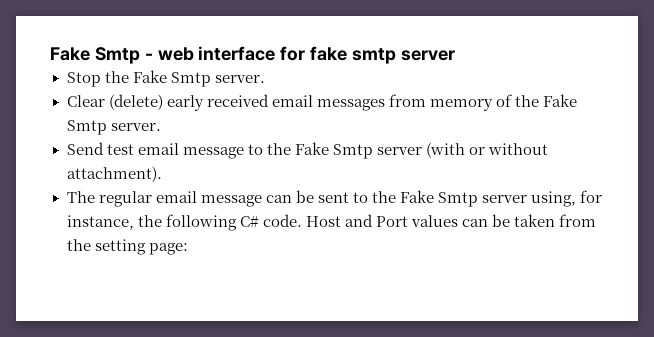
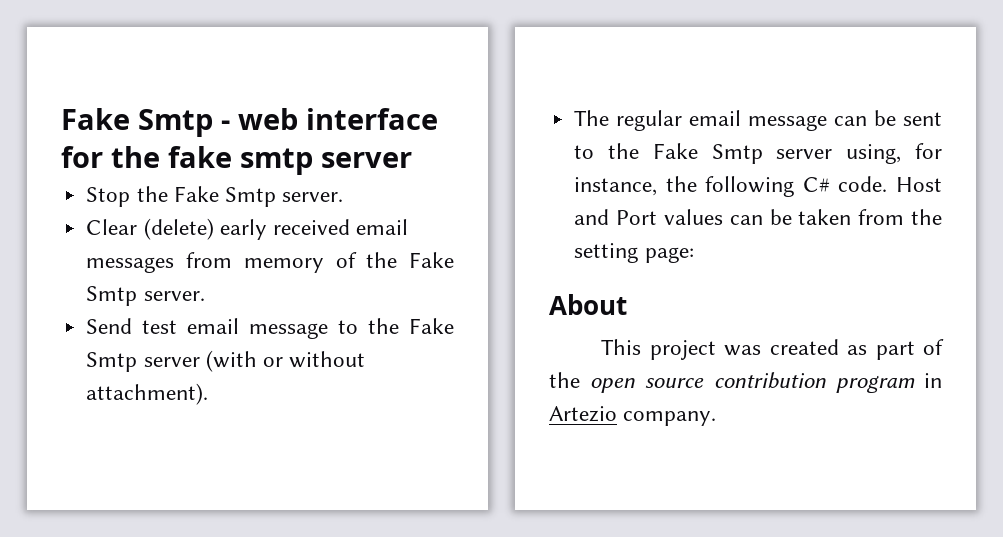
- Fake Smtp - web interface for fake smtp server
+ Fake Smtp - web interface for the fake smtp server
+ About
+ This project was created as part of the open source contribution program in Artezio company.

